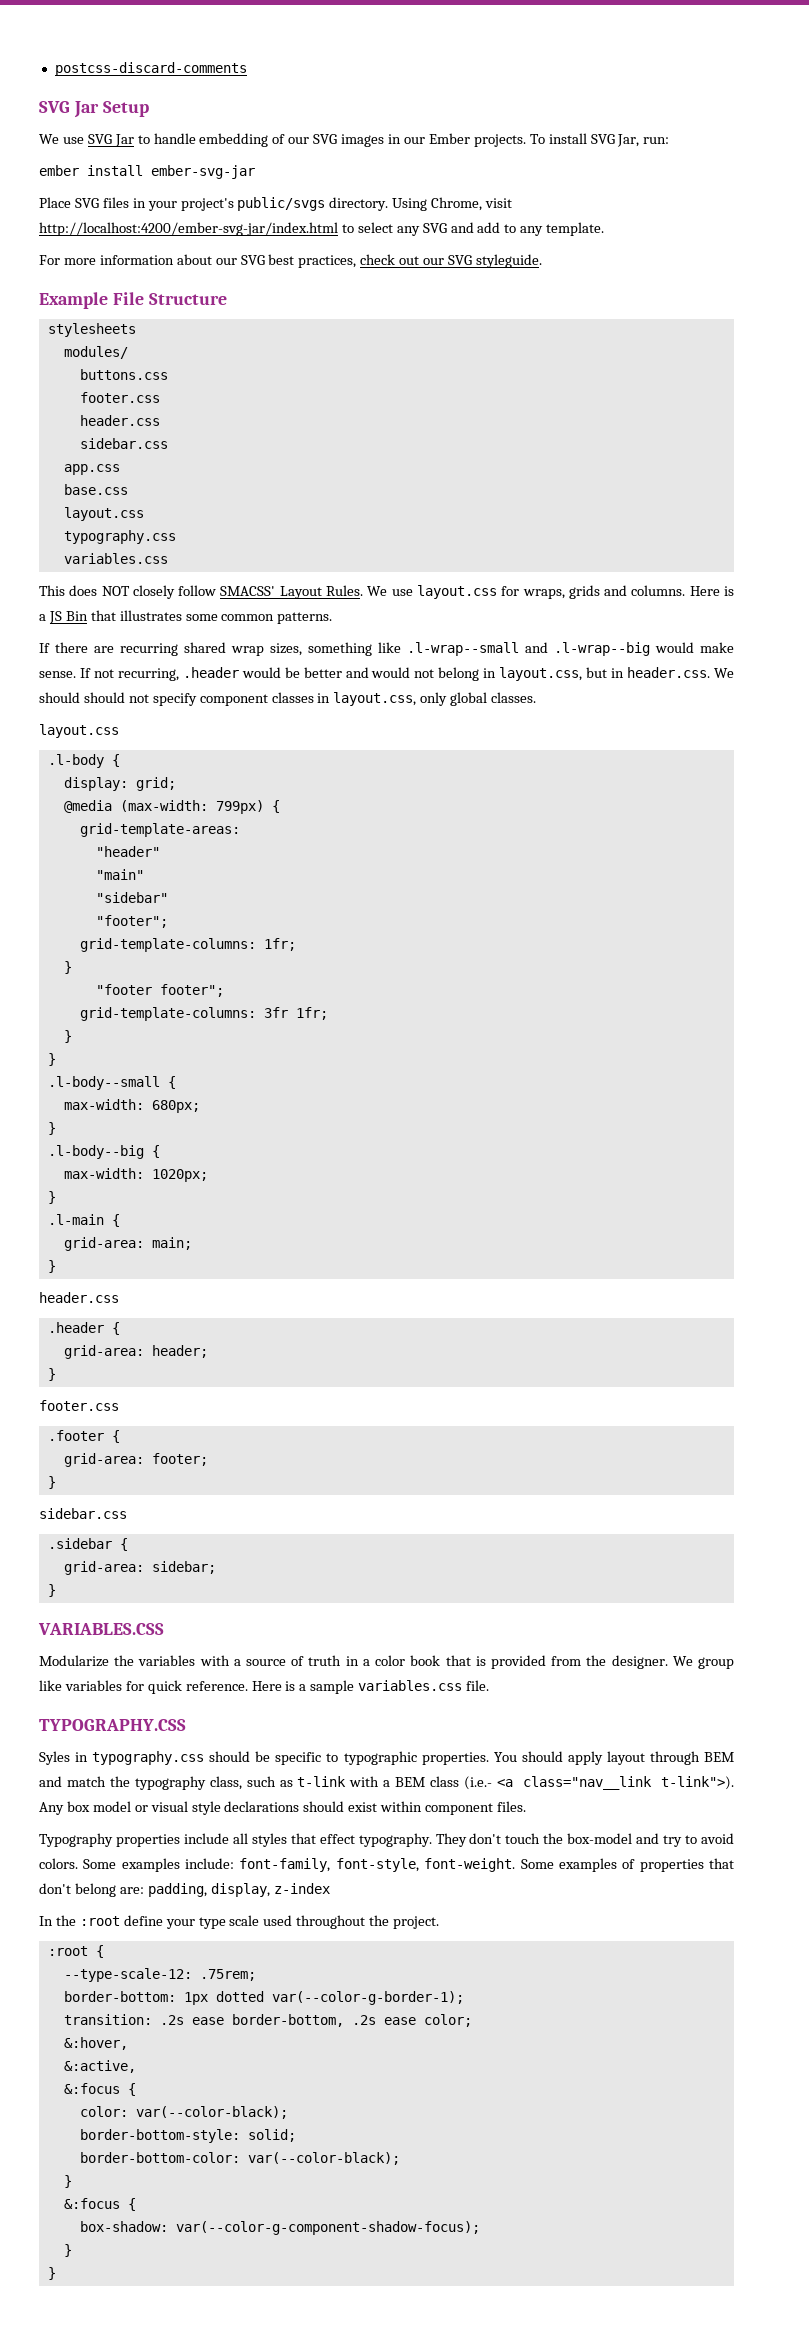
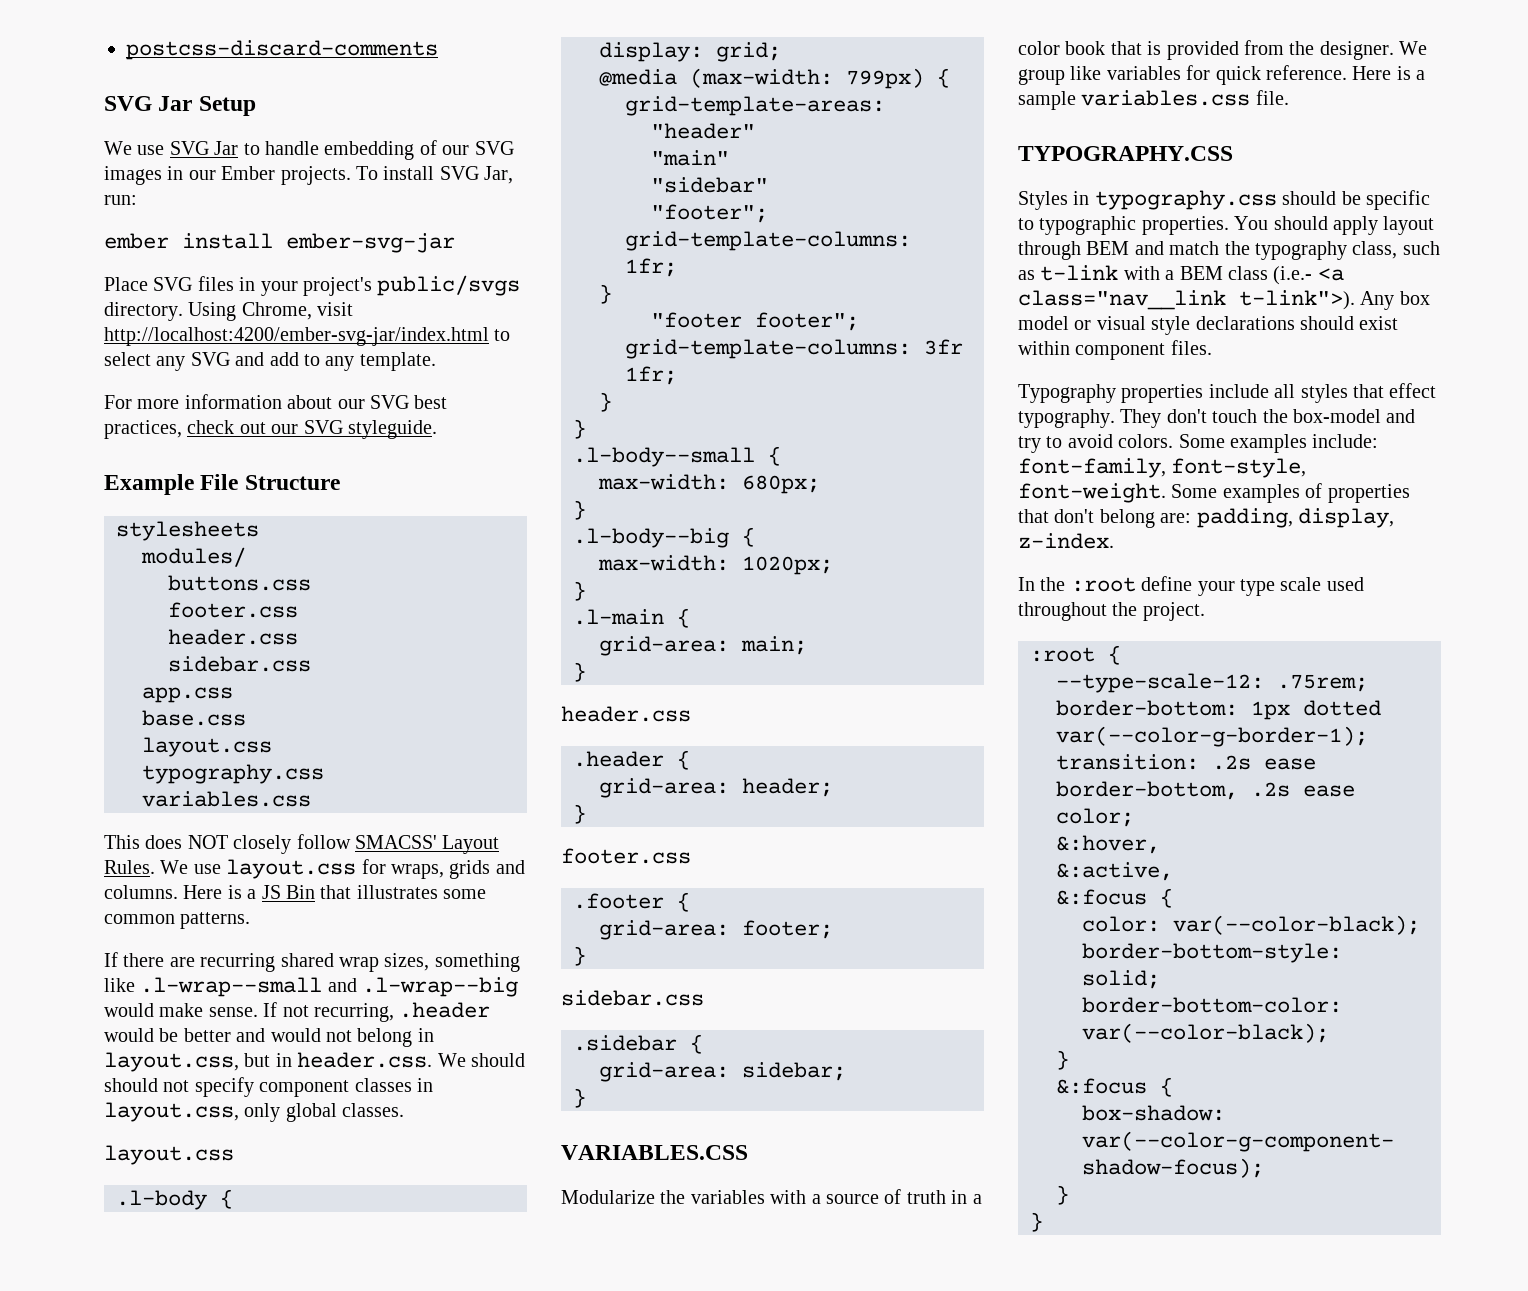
- Syles in typography.css should be specific to typographic properties.
+ Styles in typography.css should be specific to typographic properties.
- Some examples of properties that don't belong are: padding, display, z-index
+ Some examples of properties that don't belong are: padding, display, z-index.

